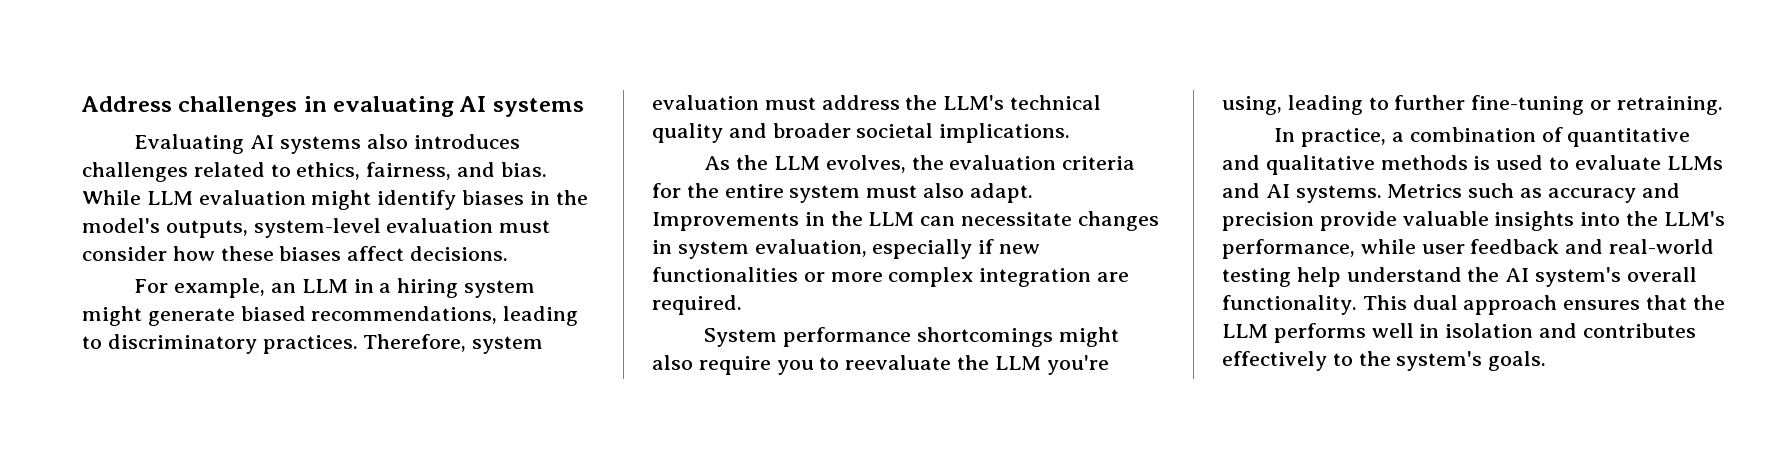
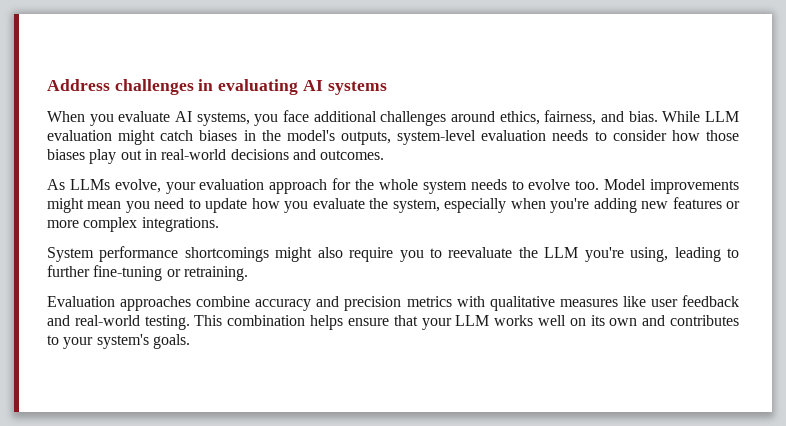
- Evaluating AI systems also introduces challenges related to ethics, fairness, and bias.
+ When you evaluate AI systems, you face additional challenges around ethics, fairness, and bias.
- While LLM evaluation might identify biases in the model's outputs, system-level evaluation must consider how these biases affect decisions.
- For example, an LLM in a hiring system might generate biased recommendations, leading to discriminatory practices. Therefore, system evaluation must address the LLM's technical quality and broader societal implications.
- As the LLM evolves, the evaluation criteria for the entire system must also adapt. Improvements in the LLM can necessitate changes in system evaluation, especially if new functionalities or more complex integration are required.
+ While LLM evaluation might catch biases in the model's outputs, system-level evaluation needs to consider how those biases play out in real-world decisions and outcomes.
+ As LLMs evolve, your evaluation approach for the whole system needs to evolve too. Model improvements might mean you need to update how you evaluate the system, especially when you're adding new features or more complex integrations.
- In practice, a combination of quantitative and qualitative methods is used to evaluate LLMs and AI systems. Metrics such as accuracy and precision provide valuable insights into the LLM's performance, while user feedback and real-world testing help understand the AI system's overall functionality. This dual approach ensures that the LLM performs well in isolation and contributes effectively to the system's goals.
+ Evaluation approaches combine accuracy and precision metrics with qualitative measures like user feedback and real-world testing. This combination helps ensure that your LLM works well on its own and contributes to your system's goals.

